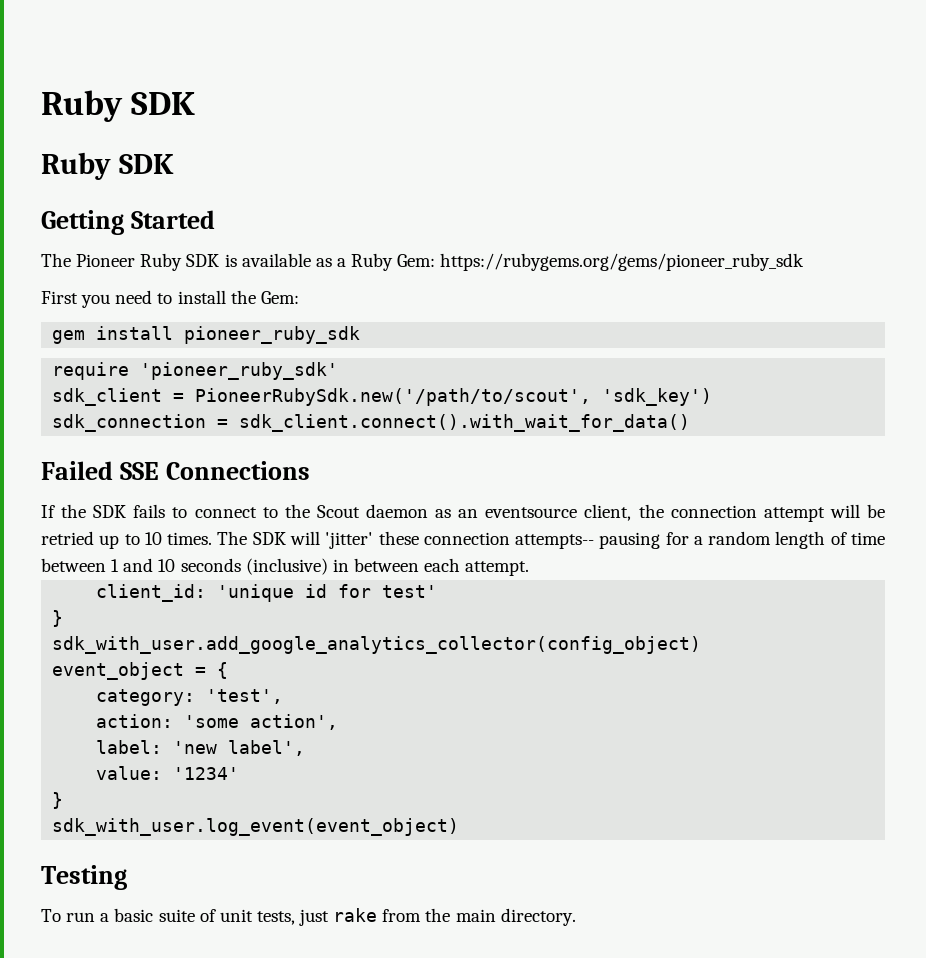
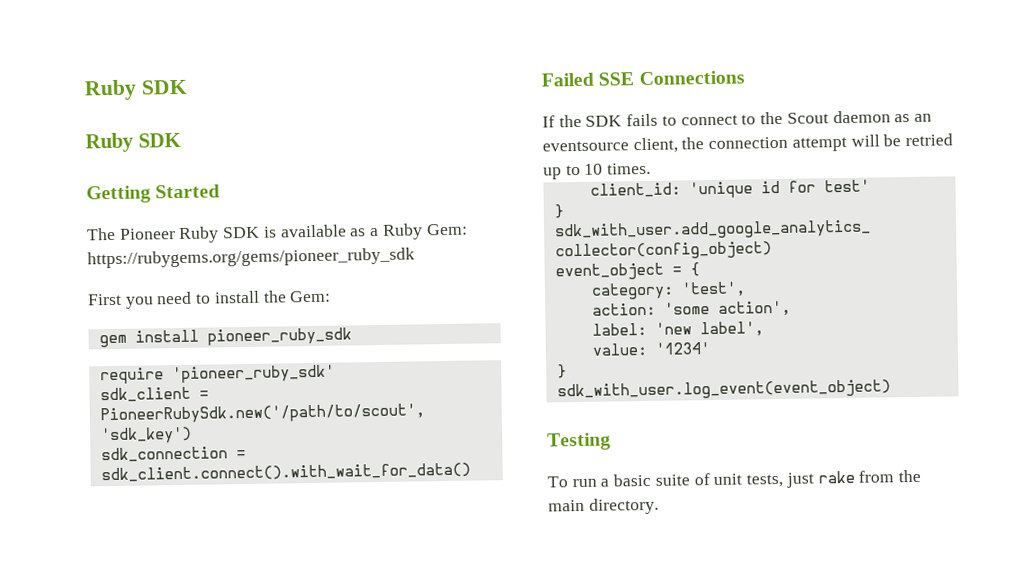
- The SDK will 'jitter' these connection attempts-- pausing for a random length of time between 1 and 10 seconds (inclusive) in between each attempt.

